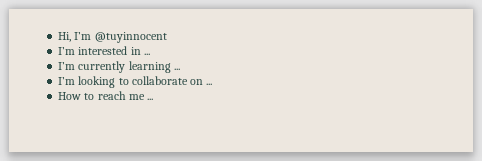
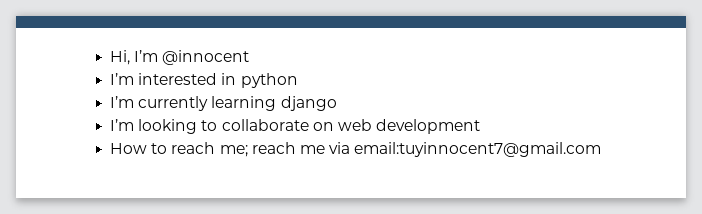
- Hi, I’m @tuyinnocent
+ Hi, I’m @innocent
- I’m interested in ...
+ I’m interested in python
- I’m currently learning ...
+ I’m currently learning django
- I’m looking to collaborate on ...
+ I’m looking to collaborate on web development
- How to reach me ...
+ How to reach me; reach me via email:tuyinnocent7@gmail.com

